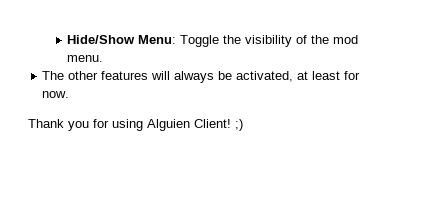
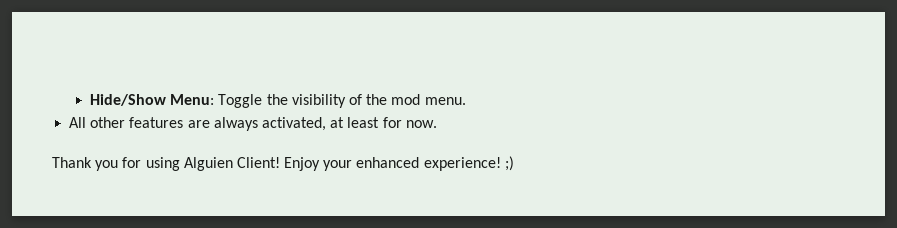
- The other features will always be activated, at least for now.
+ All other features are always activated, at least for now.
- Thank you for using Alguien Client! ;)
+ Thank you for using Alguien Client! Enjoy your enhanced experience! ;)

